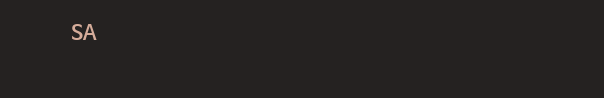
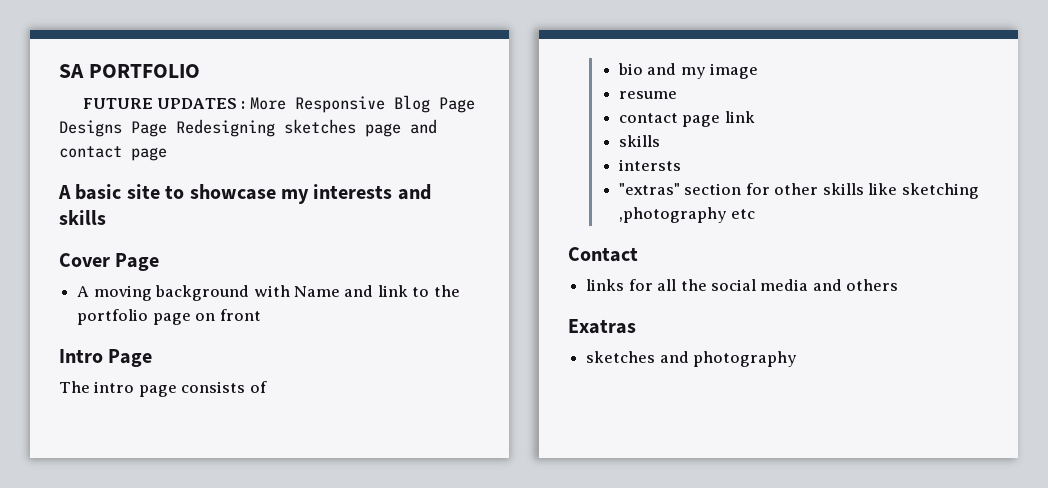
- SA
+ SA PORTFOLIO
+ FUTURE UPDATES : More Responsive Blog Page Designs Page Redesigning sketches page and contact page
+ A basic site to showcase my interests and skills
+ Cover Page
+ A moving background with Name and link to the portfolio page on front
+ Intro Page
+ The intro page consists of
+ bio and my image
+ resume
+ contact page link
+ skills
+ intersts
+ "extras" section for other skills like sketching ,photography etc
+ Contact
+ links for all the social media and others
+ Exatras
+ sketches and photography

